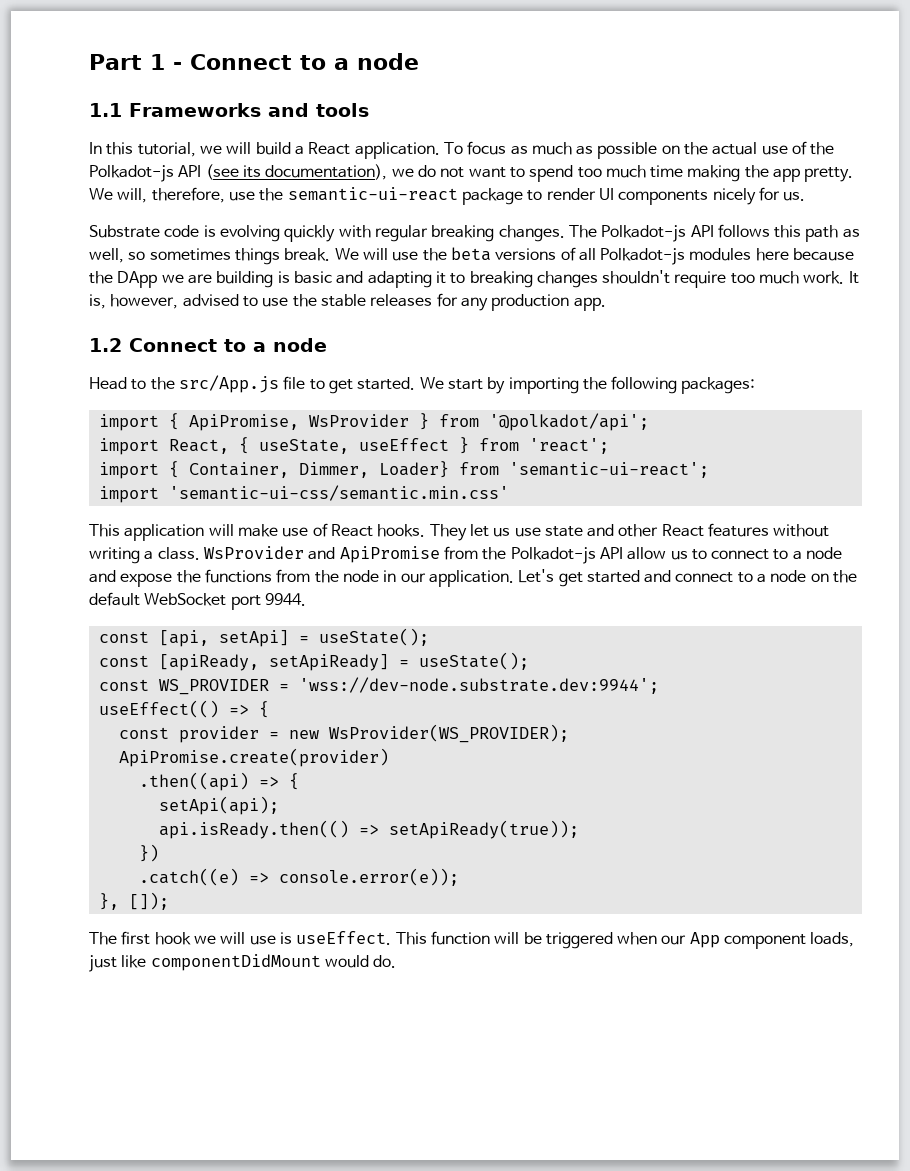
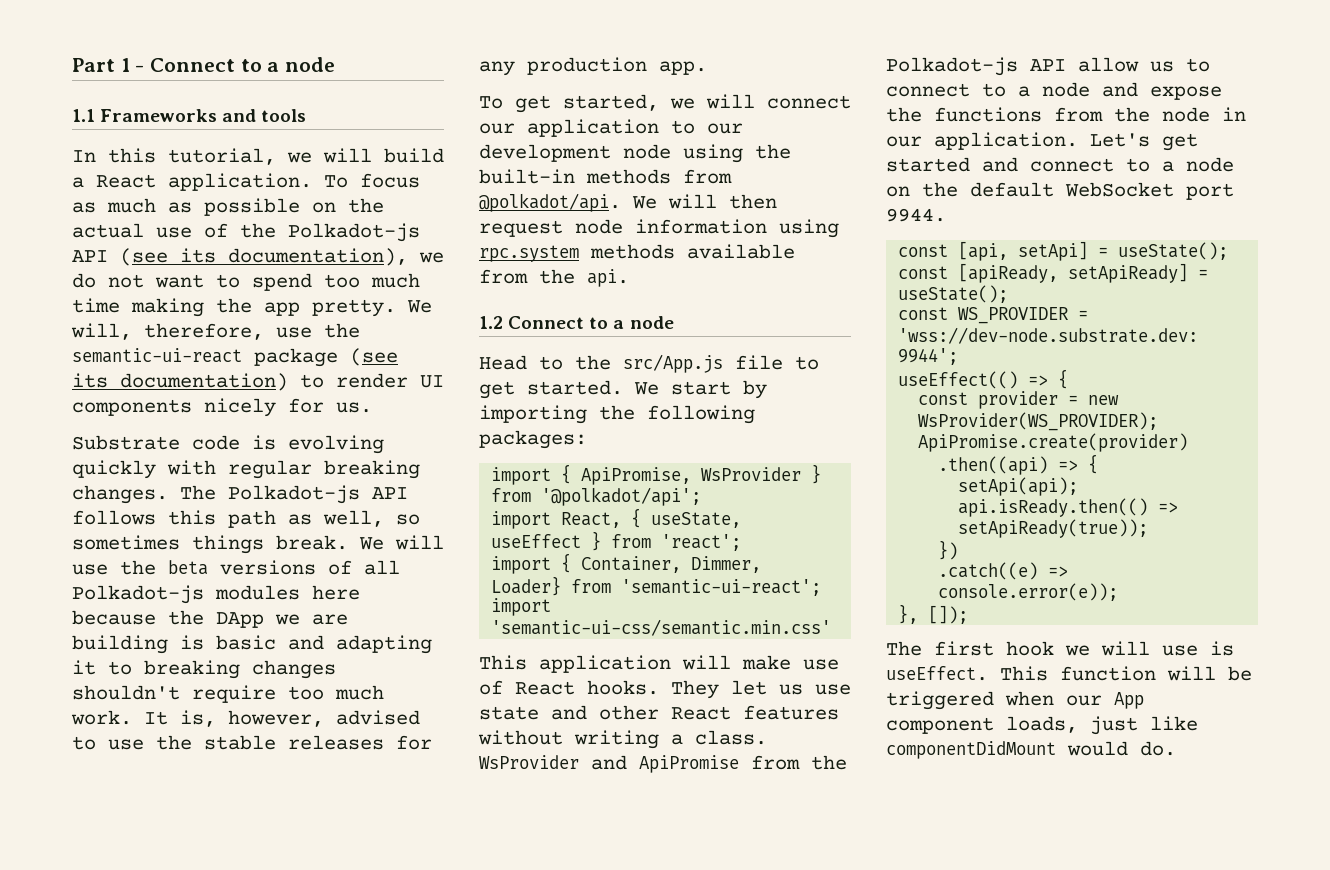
- We will, therefore, use the semantic-ui-react package to render UI components nicely for us.
+ We will, therefore, use the semantic-ui-react package (see its documentation) to render UI components nicely for us.
+ To get started, we will connect our application to our development node using the built-in methods from @polkadot/api. We will then request node information using rpc.system methods available from the api.

